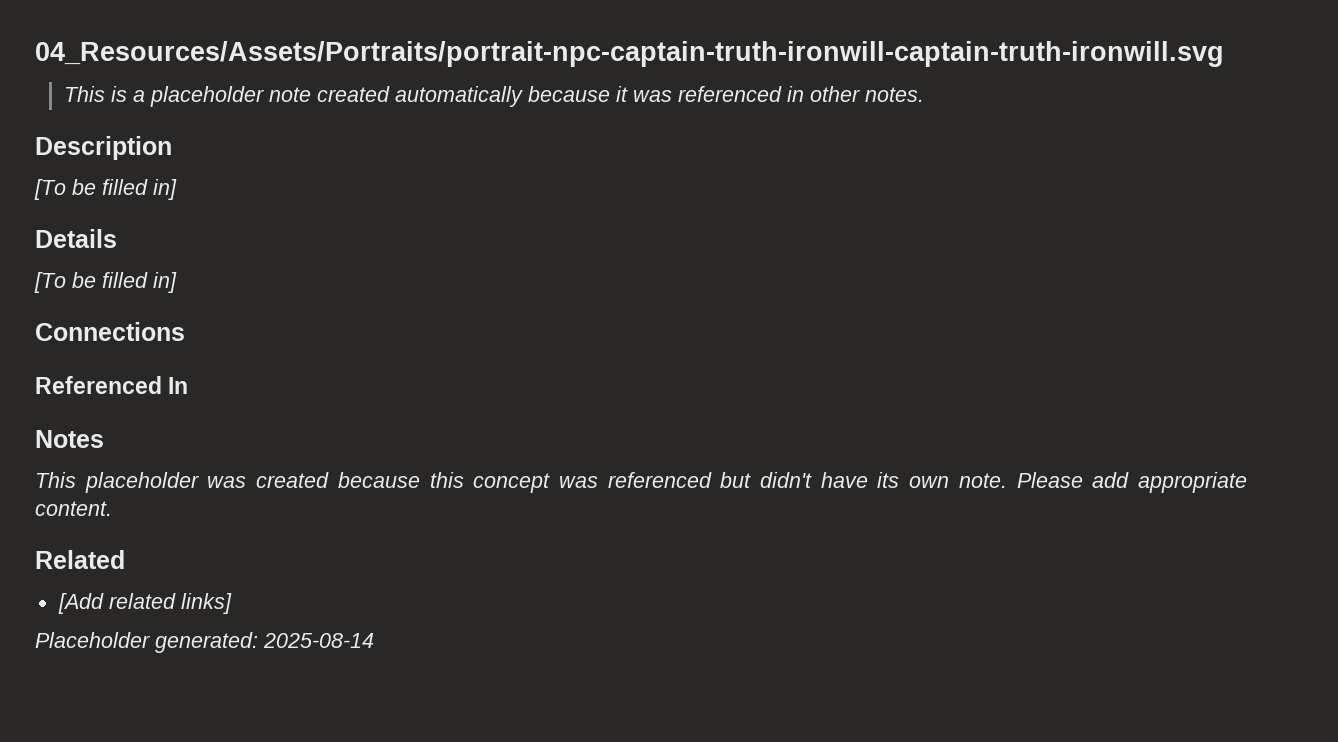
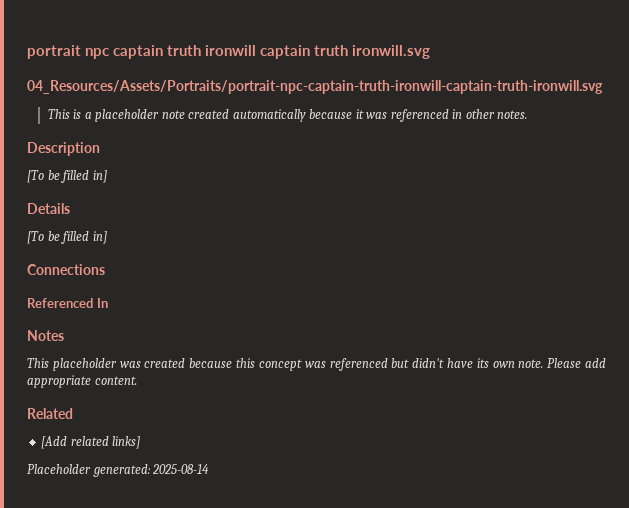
+ portrait npc captain truth ironwill captain truth ironwill.svg

